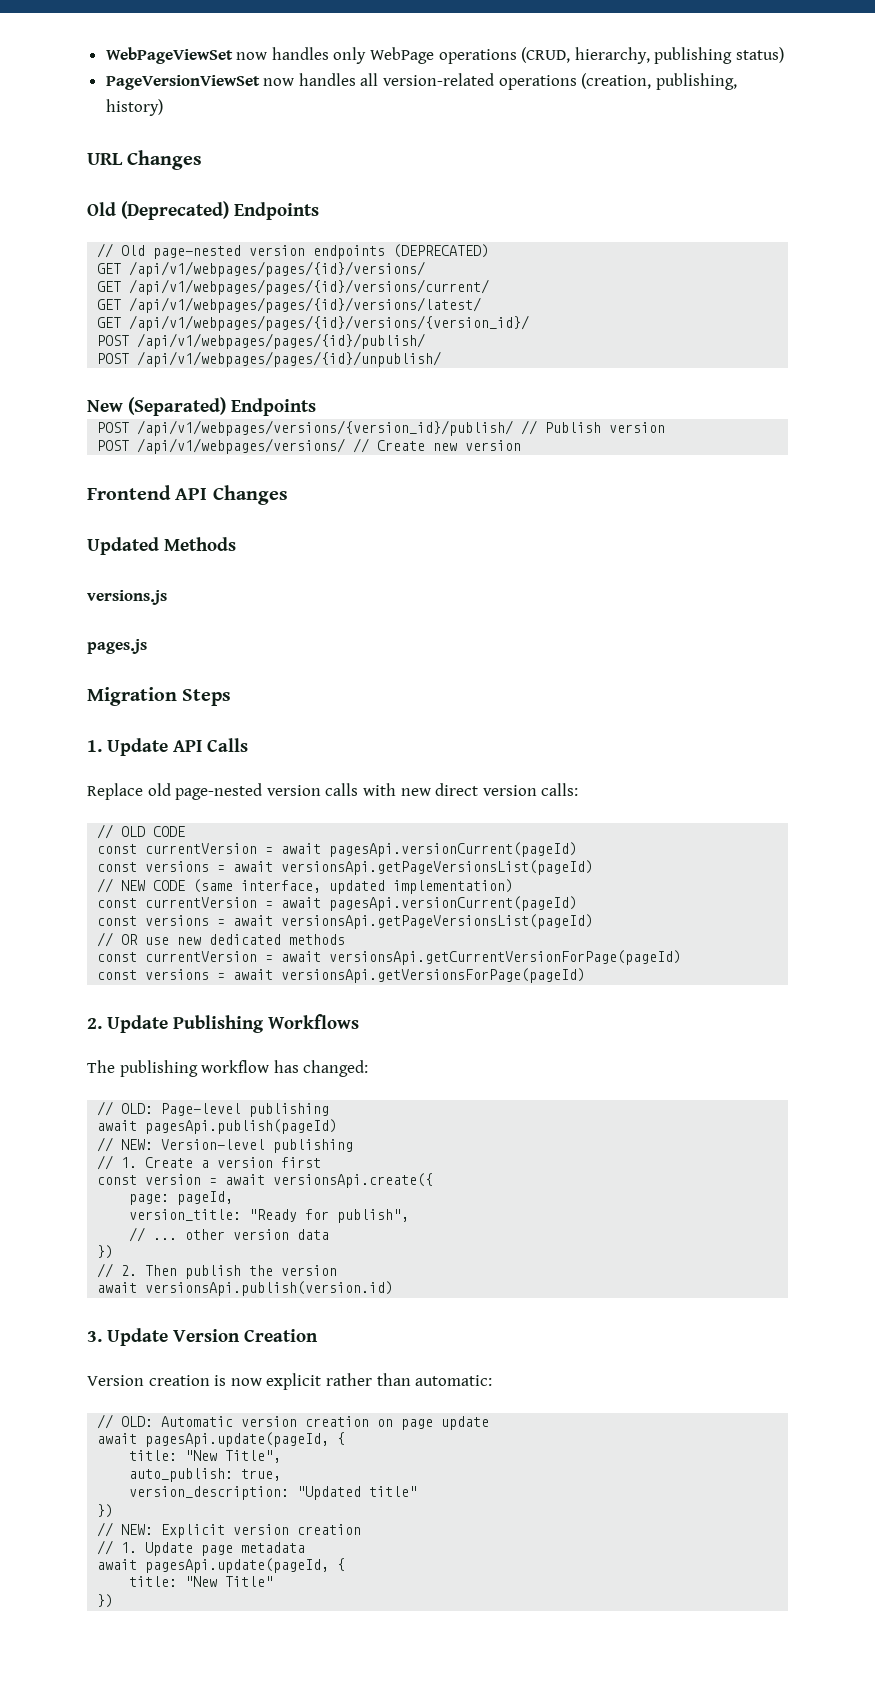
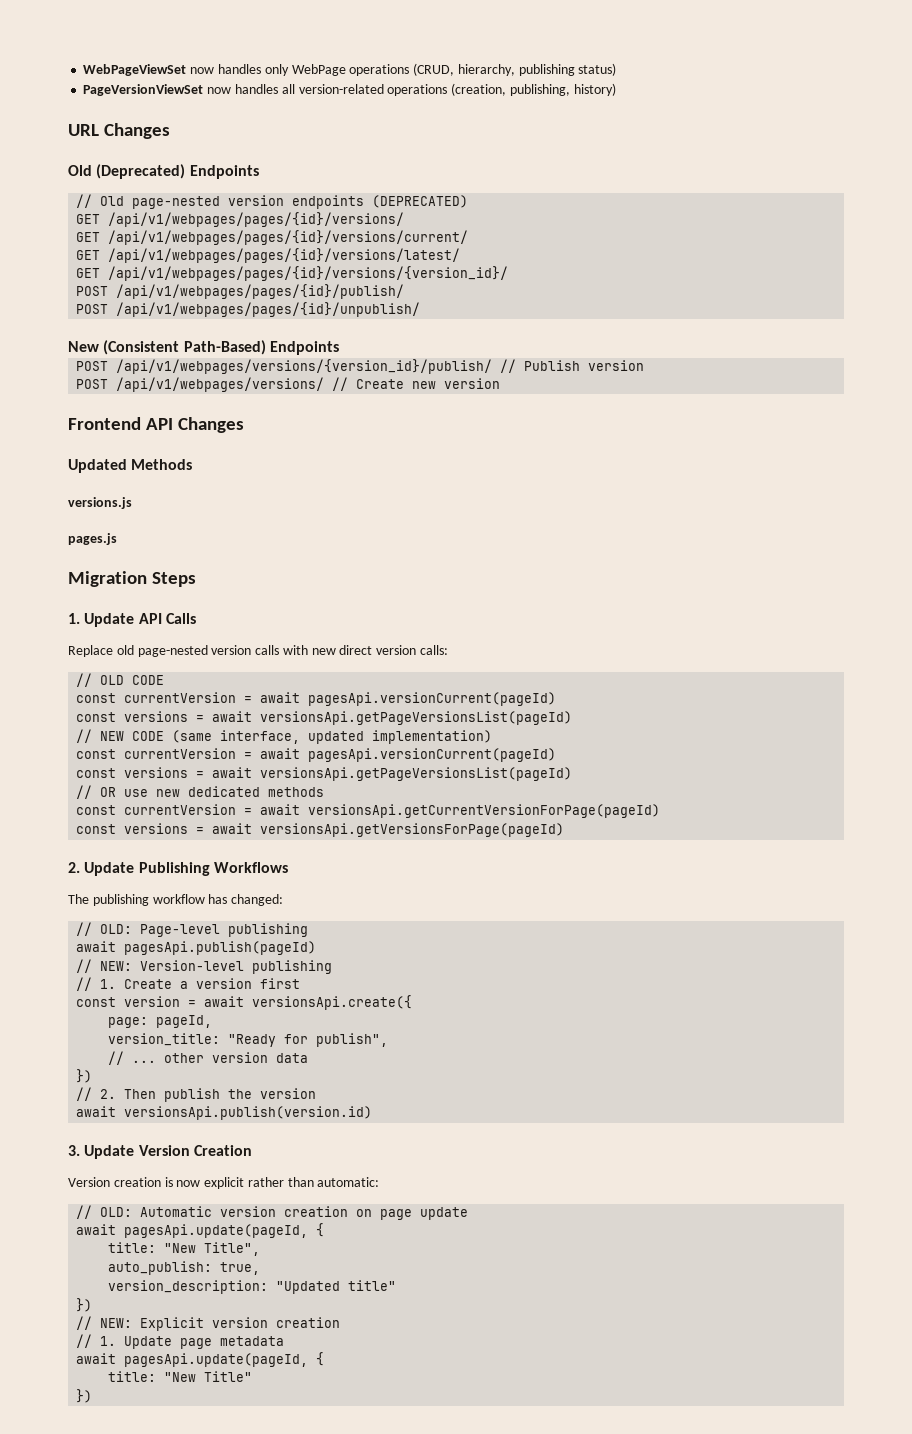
- New (Separated) Endpoints
+ New (Consistent Path-Based) Endpoints

